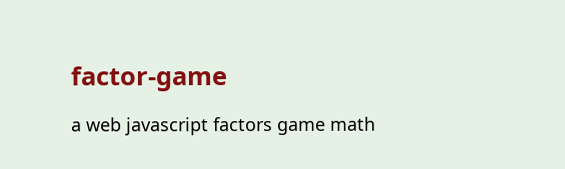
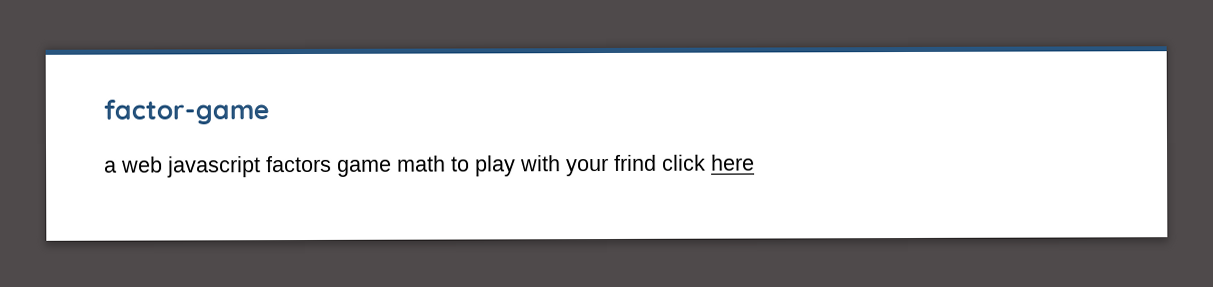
- a web javascript factors game math
+ a web javascript factors game math to play with your frind click here

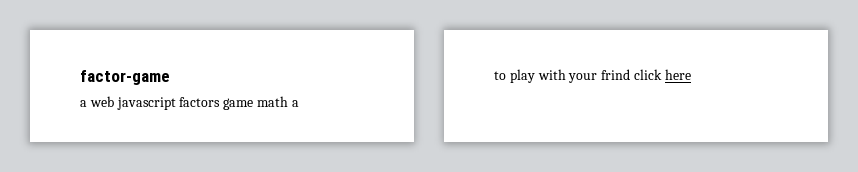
- a web javascript factors game math to play with your frind click here
+ a web javascript factors game math a
+ to play with your frind click here

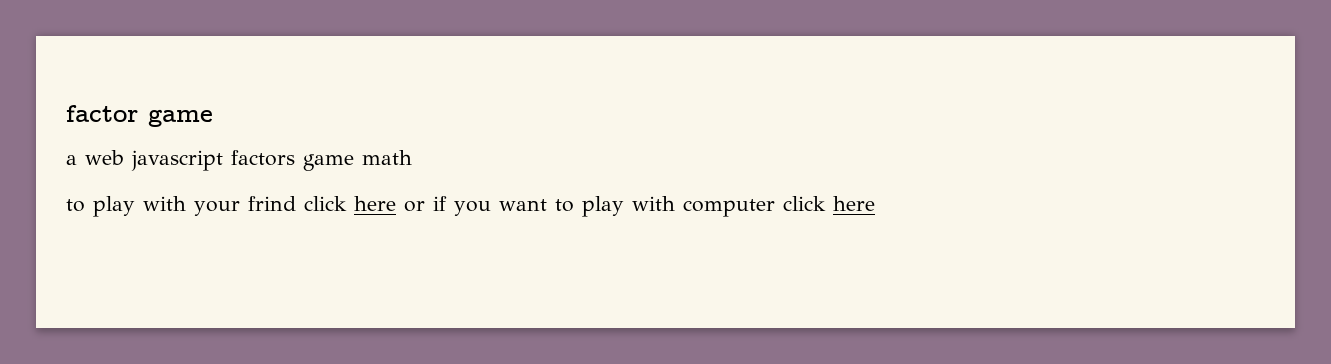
- factor-game
+ factor game
- a web javascript factors game math a
+ a web javascript factors game math
- to play with your frind click here
+ to play with your frind click here or if you want to play with computer click here

